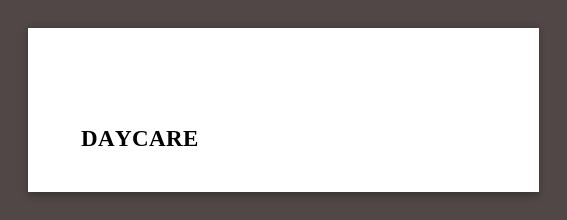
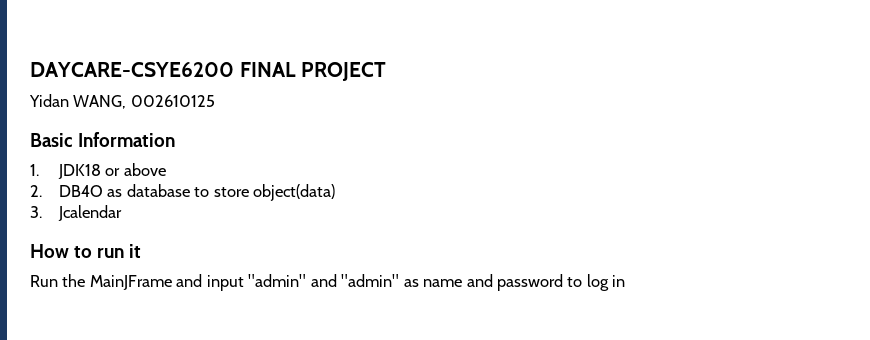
- DAYCARE
+ DAYCARE-CSYE6200 FINAL PROJECT
+ Yidan WANG, 002610125
+ Basic Information
+ 1. JDK18 or above
+ 2. DB4O as database to store object(data)
+ 3. Jcalendar
+ How to run it
+ Run the MainJFrame and input "admin" and "admin" as name and password to log in

